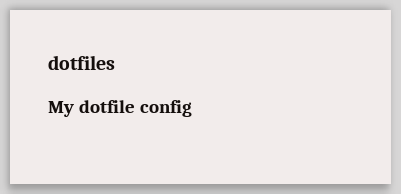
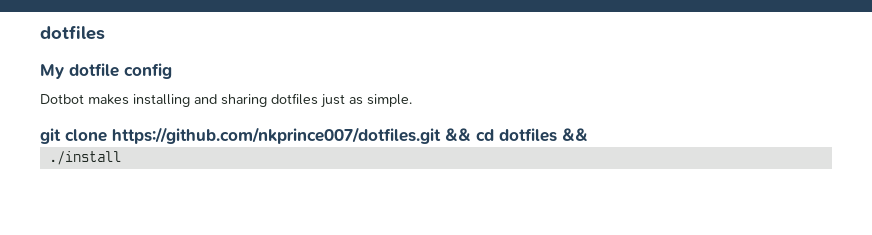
+ Dotbot makes installing and sharing dotfiles just as simple.
+ git clone https://github.com/nkprince007/dotfiles.git && cd dotfiles &&
+ ./install

